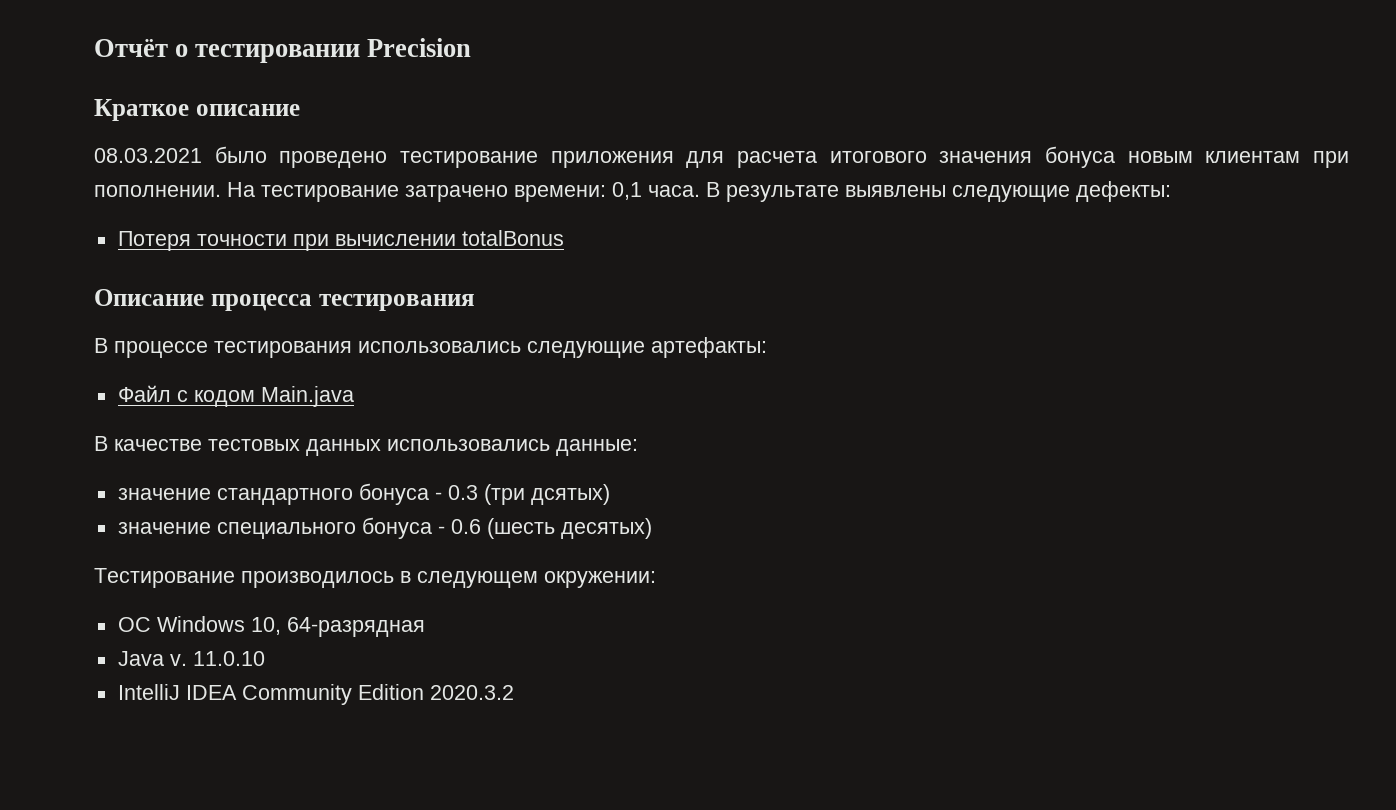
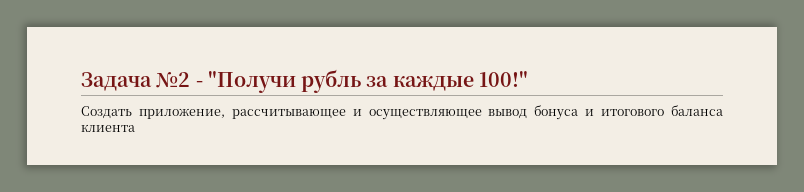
- Отчёт о тестировании Precision
- Краткое описание
- 08.03.2021 было проведено тестирование приложения для расчета итогового значения бонуса новым клиентам при пополнении. На тестирование затрачено времени: 0,1 часа. В результате выявлены следующие дефекты:
- Потеря точности при вычислении totalBonus
- Описание процесса тестирования
- В процессе тестирования использовались следующие артефакты:
- Файл с кодом Main.java
- В качестве тестовых данных использовались данные:
- значение стандартного бонуса - 0.3 (три дсятых)
- значение специального бонуса - 0.6 (шесть десятых)
- Тестирование производилось в следующем окружении:
- ОС Windows 10, 64-разрядная
- Java v. 11.0.10
- IntelliJ IDEA Community Edition 2020.3.2
+ Задача №2 - "Получи рубль за каждые 100!"
+ Создать приложение, рассчитывающее и осуществляющее вывод бонуса и итогового баланса клиента

